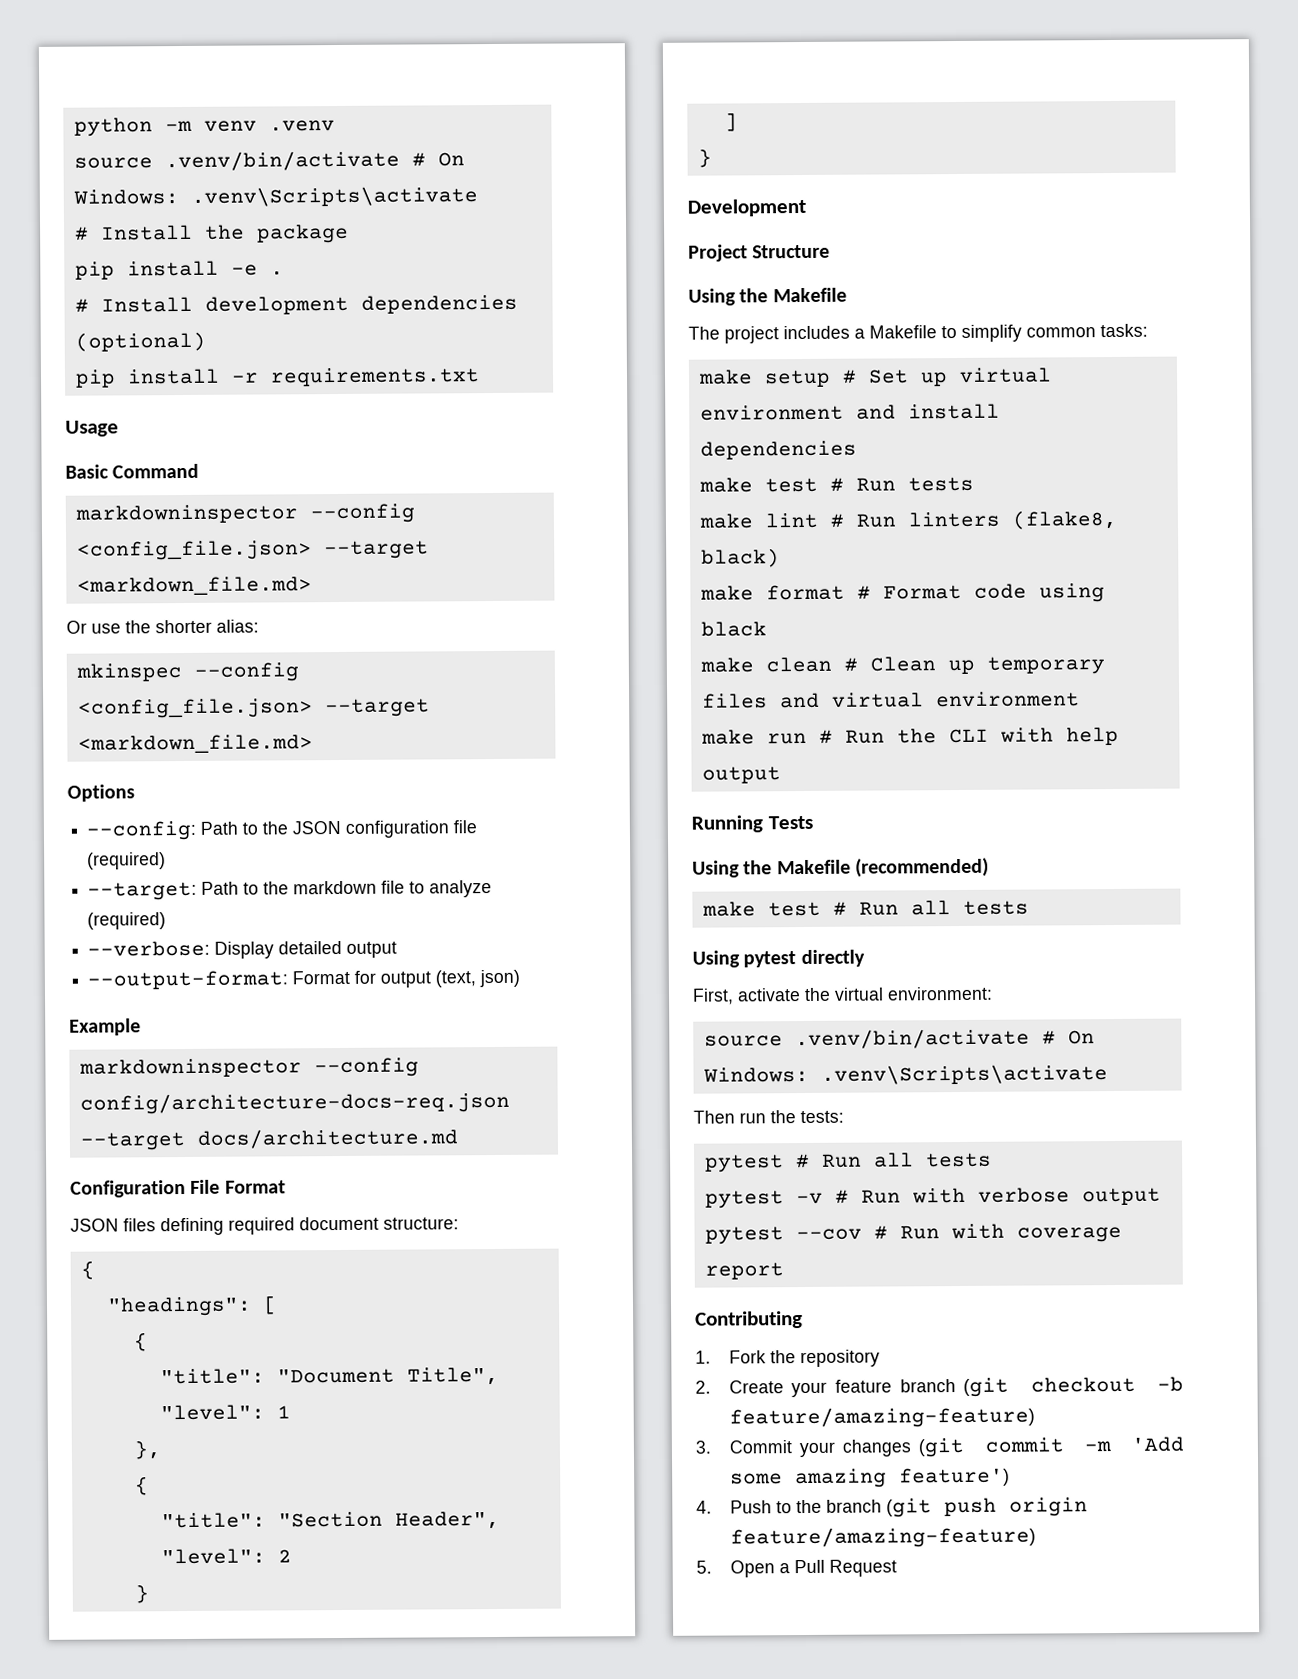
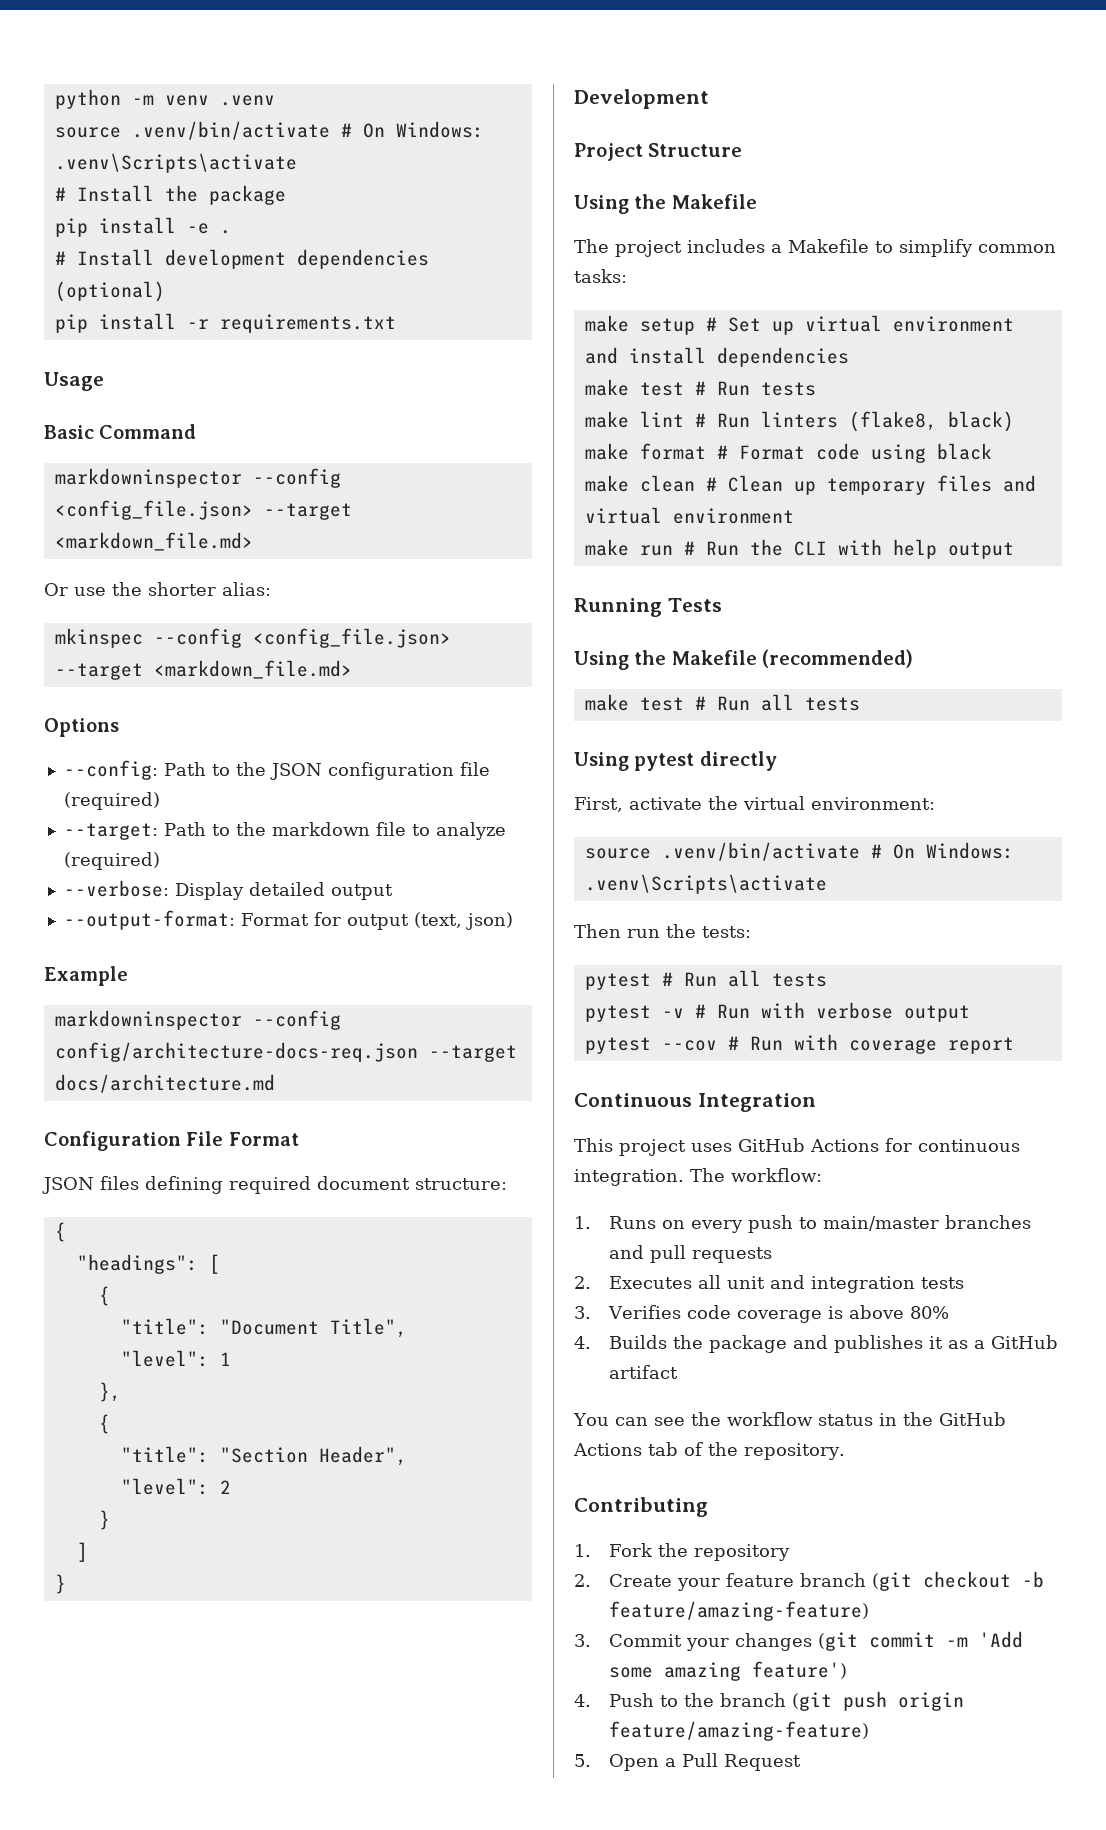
+ Continuous Integration
+ This project uses GitHub Actions for continuous integration. The workflow:
+ 1. Runs on every push to main/master branches and pull requests
+ 2. Executes all unit and integration tests
+ 3. Verifies code coverage is above 80%
+ 4. Builds the package and publishes it as a GitHub artifact
+ You can see the workflow status in the GitHub Actions tab of the repository.

